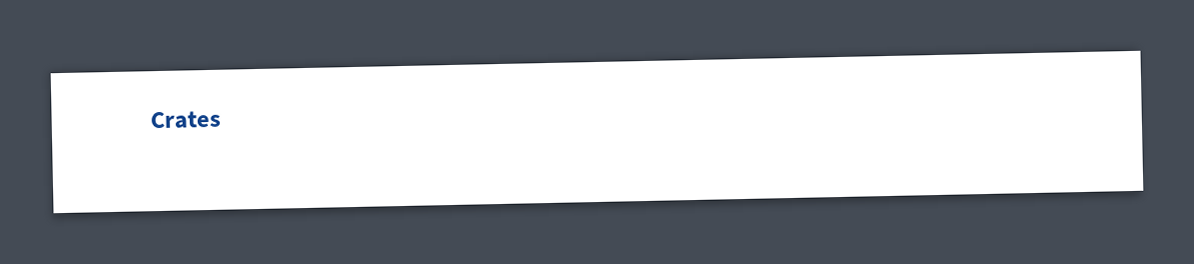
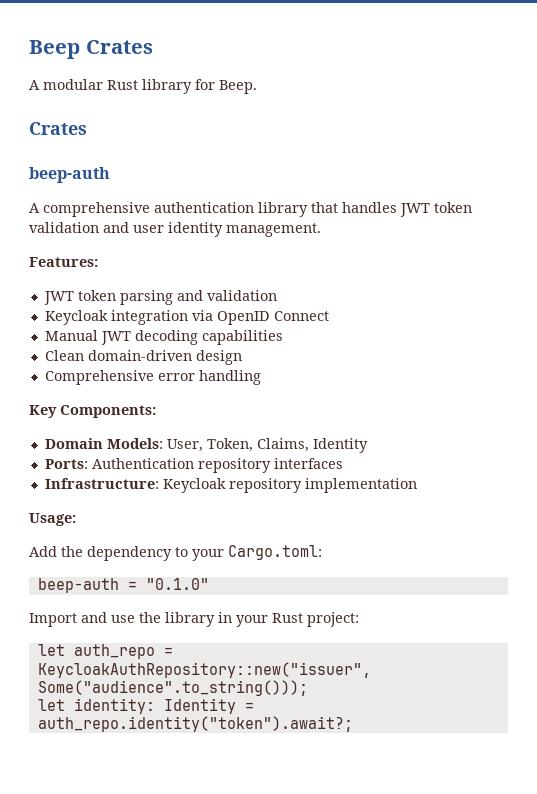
+ Beep Crates
+ A modular Rust library for Beep.
  Crates
+ beep-auth
+ A comprehensive authentication library that handles JWT token validation and user identity management.
+ Features:
+ JWT token parsing and validation
+ Keycloak integration via OpenID Connect
+ Manual JWT decoding capabilities
+ Clean domain-driven design
+ Comprehensive error handling
+ Key Components:
+ Domain Models: User, Token, Claims, Identity
+ Ports: Authentication repository interfaces
+ Infrastructure: Keycloak repository implementation
+ Usage:
+ Add the dependency to your Cargo.toml:
+ beep-auth = "0.1.0"
+ Import and use the library in your Rust project:
+ let auth_repo = KeycloakAuthRepository::new("issuer", Some("audience".to_string()));
+ let identity: Identity = auth_repo.identity("token").await?;

